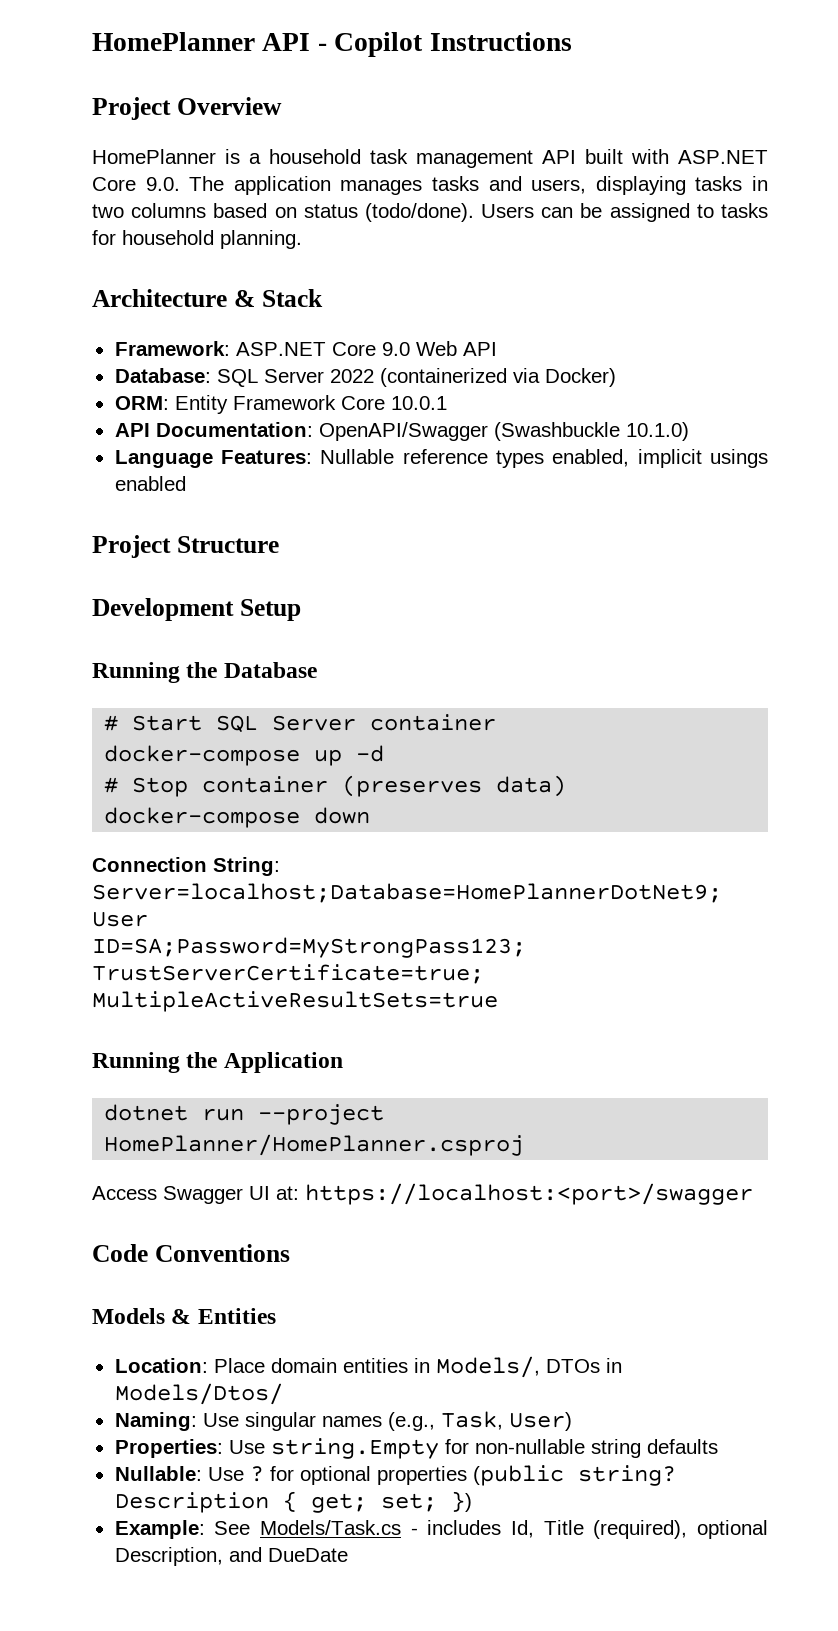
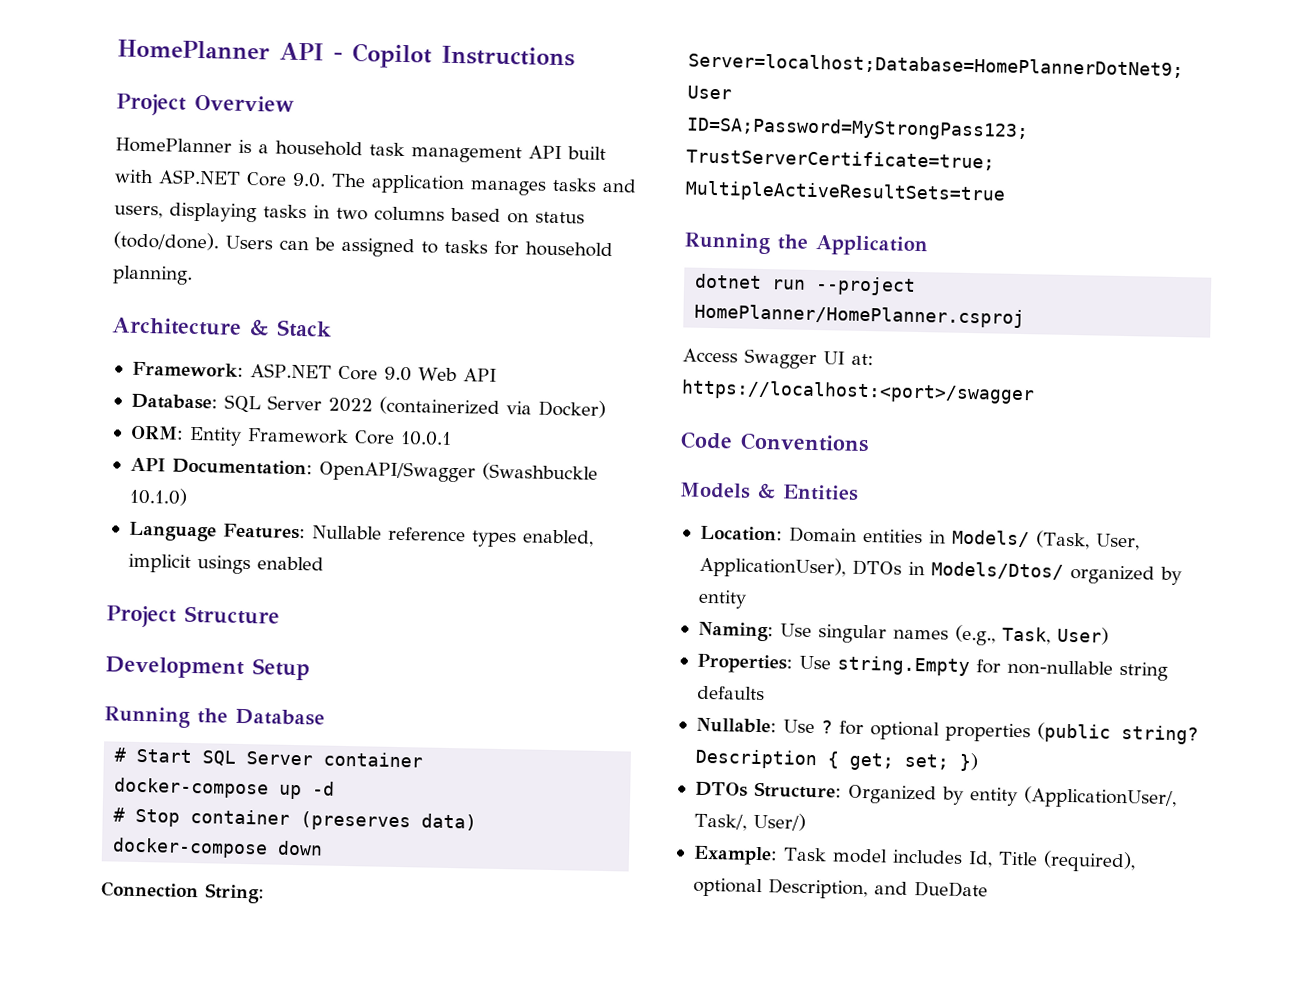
- Location: Place domain entities in Models/, DTOs in Models/Dtos/
+ Location: Domain entities in Models/ (Task, User, ApplicationUser), DTOs in Models/Dtos/ organized by entity
- Example: See Models/Task.cs - includes Id, Title (required), optional Description, and DueDate
+ DTOs Structure: Organized by entity (ApplicationUser/, Task/, User/)
+ Example: Task model includes Id, Title (required), optional Description, and DueDate

